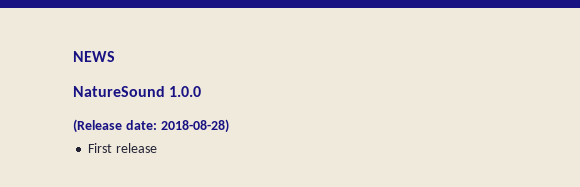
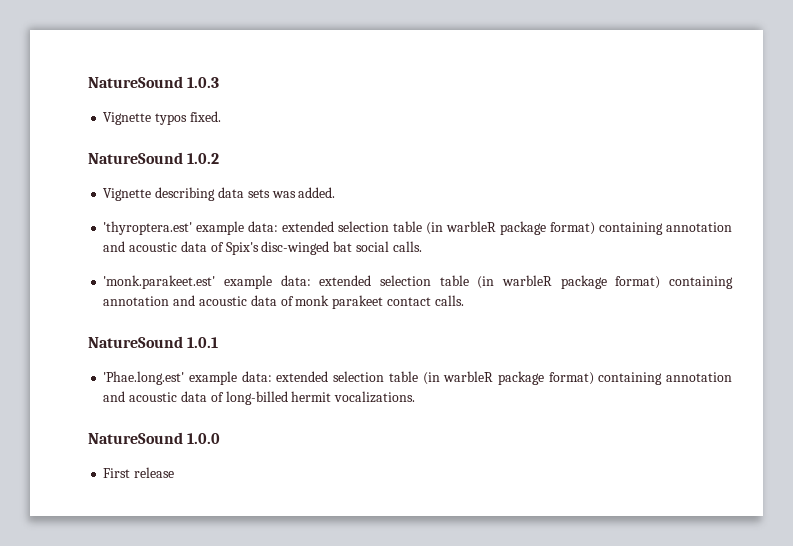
- NEWS
+ NatureSound 1.0.3
+ Vignette typos fixed.
+ NatureSound 1.0.2
+ Vignette describing data sets was added.
+ 'thyroptera.est' example data: extended selection table (in warbleR package format) containing annotation and acoustic data of Spix's disc-winged bat social calls.
+ 'monk.parakeet.est' example data: extended selection table (in warbleR package format) containing annotation and acoustic data of monk parakeet contact calls.
+ NatureSound 1.0.1
+ 'Phae.long.est' example data: extended selection table (in warbleR package format) containing annotation and acoustic data of long-billed hermit vocalizations.
- (Release date: 2018-08-28)

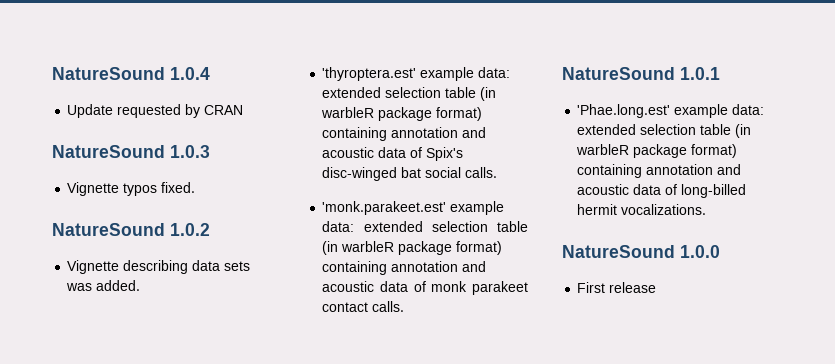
+ NatureSound 1.0.4
+ Update requested by CRAN

